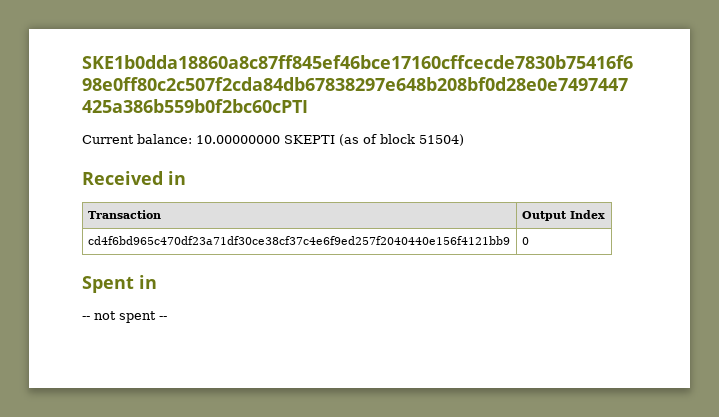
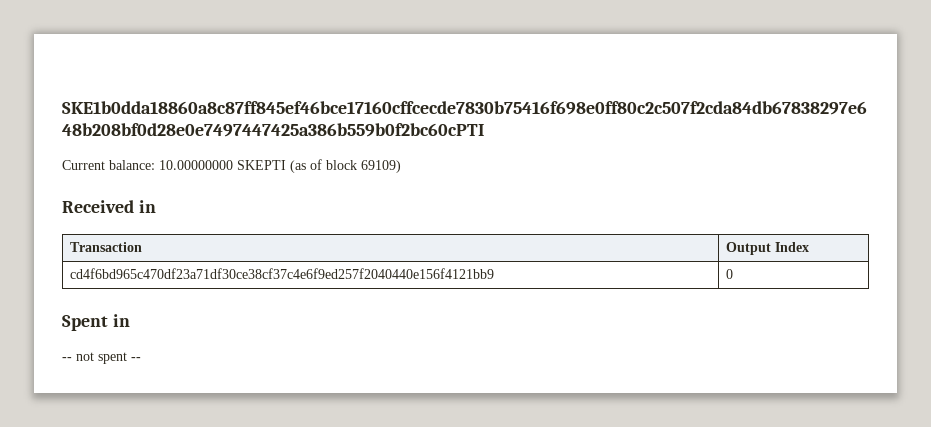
- Current balance: 10.00000000 SKEPTI (as of block 51504)
+ Current balance: 10.00000000 SKEPTI (as of block 69109)

